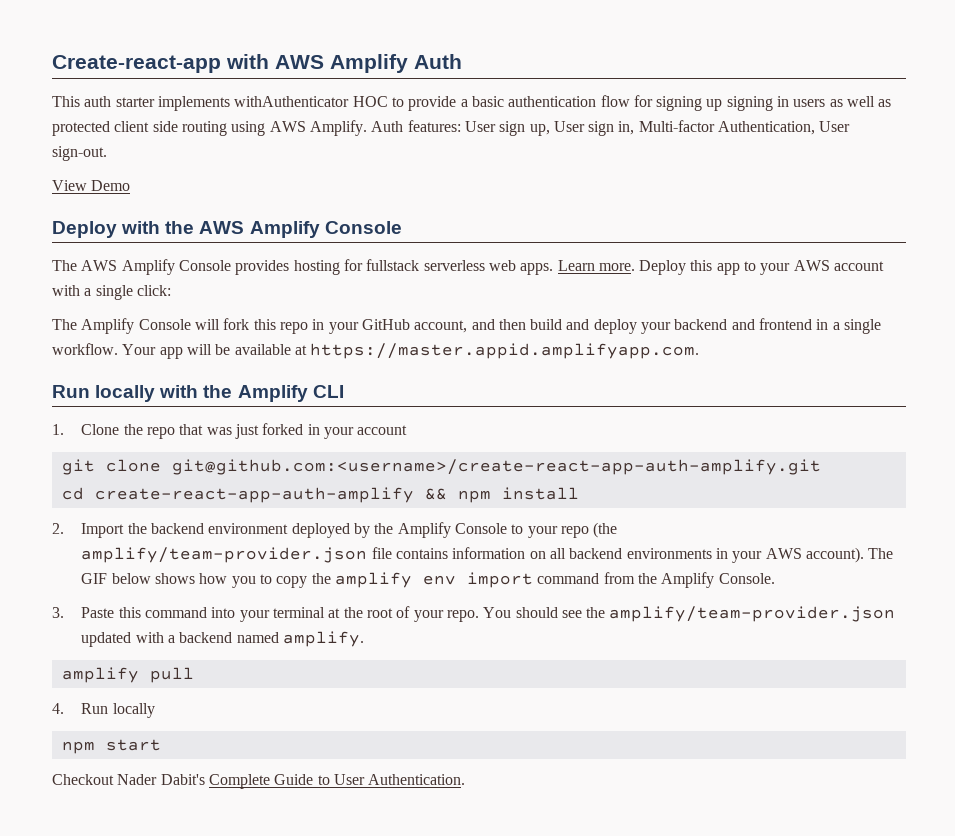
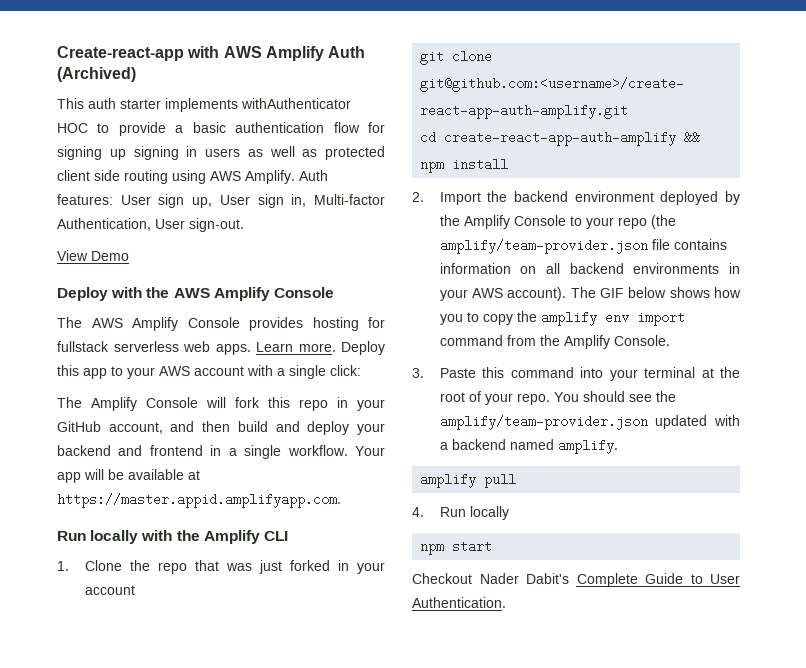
- Create-react-app with AWS Amplify Auth
+ Create-react-app with AWS Amplify Auth (Archived)

